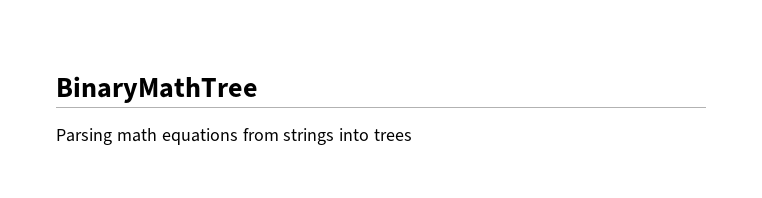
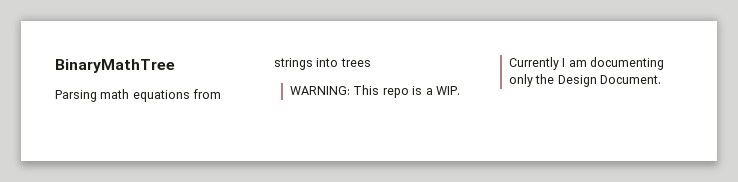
+ WARNING: This repo is a WIP. Currently I am documenting only the Design Document.

